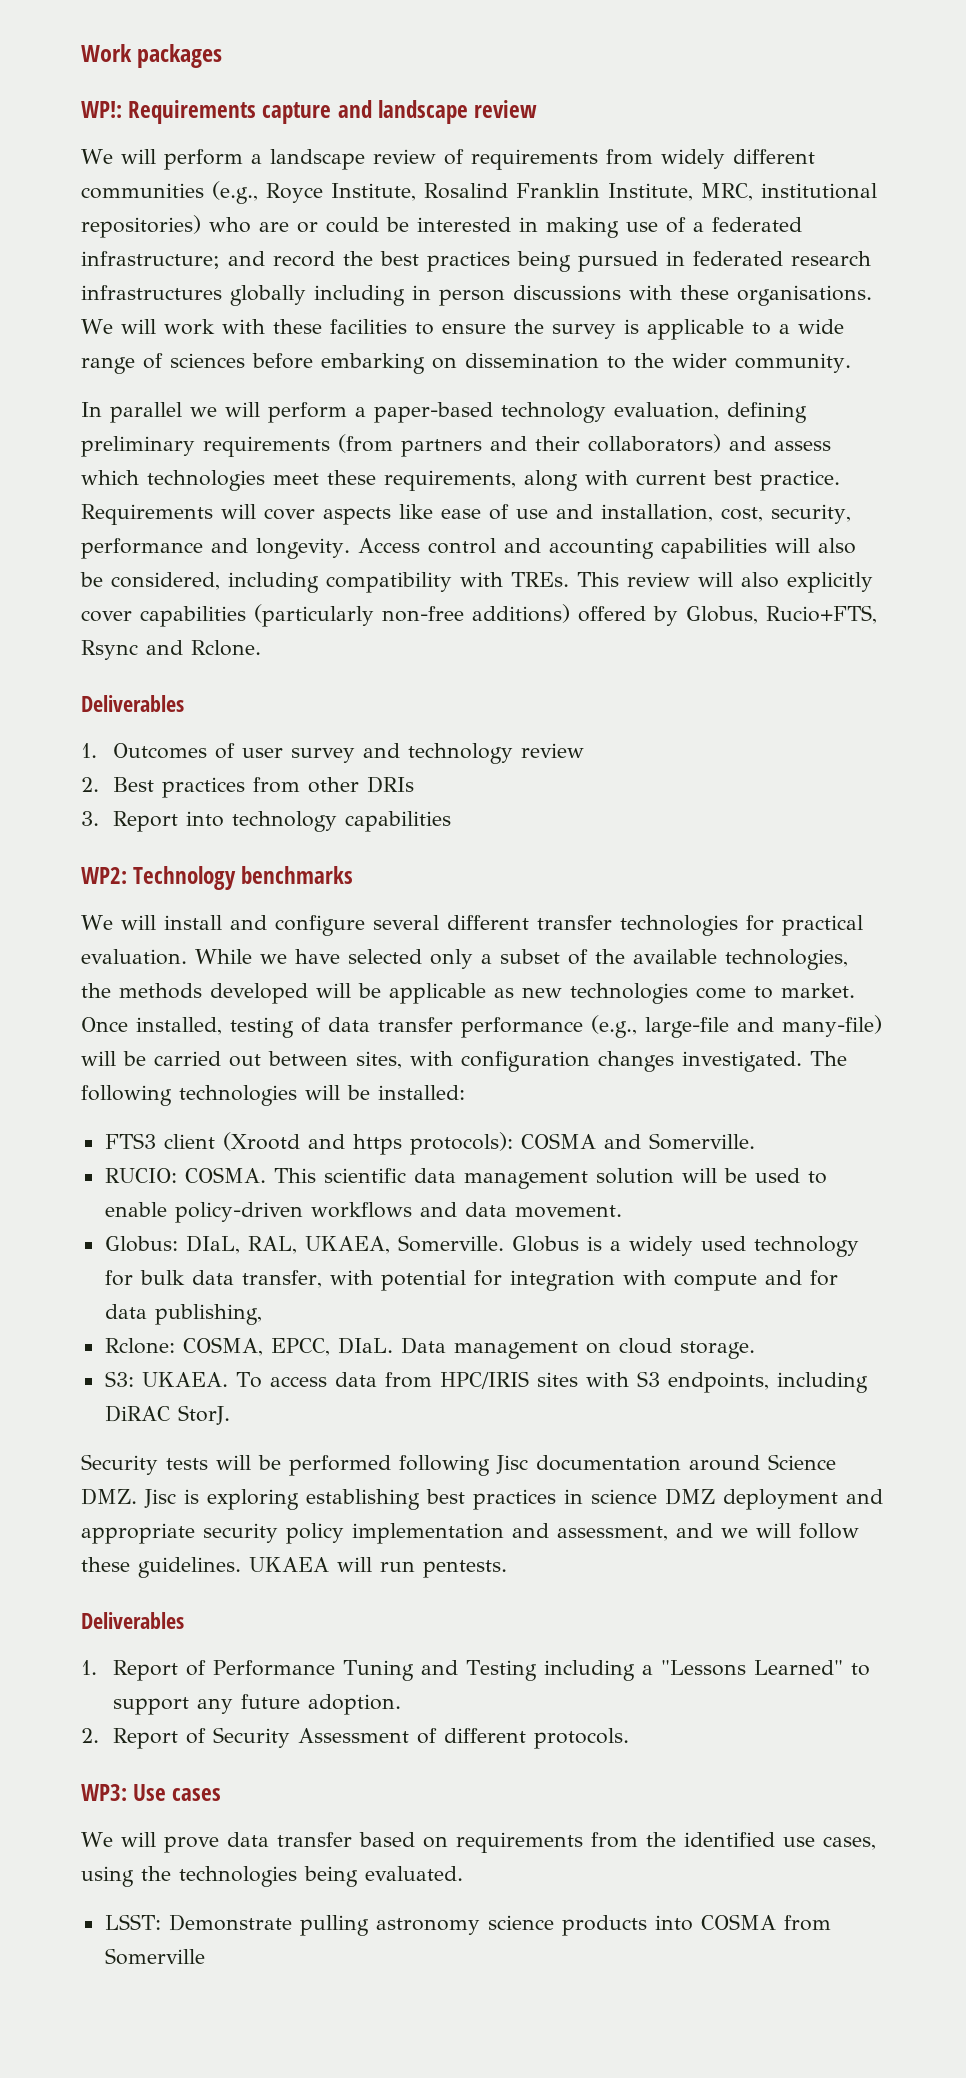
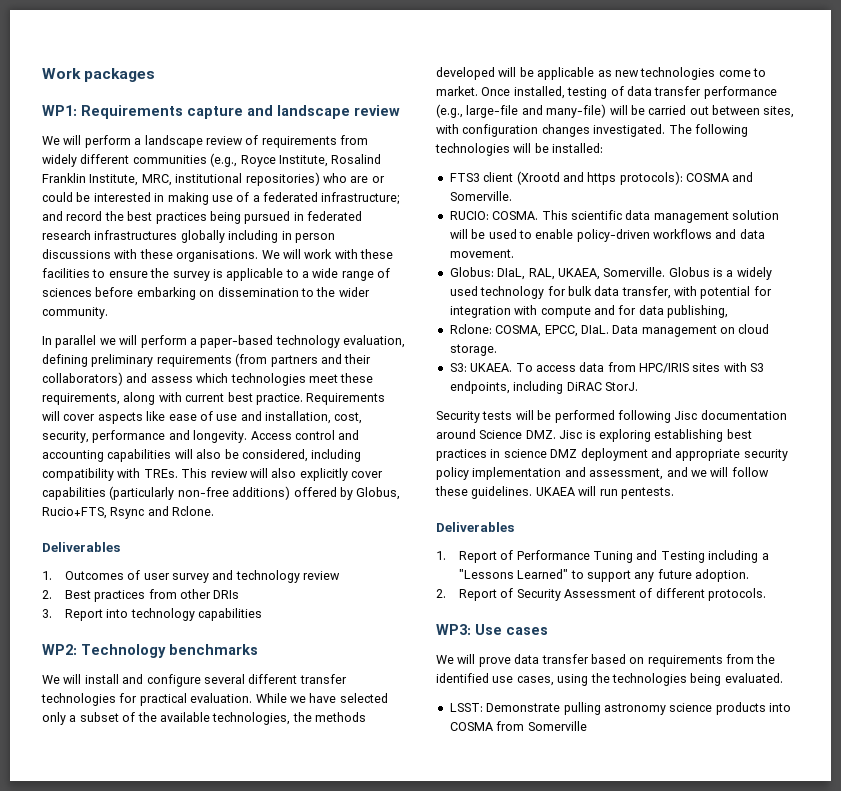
- WP!: Requirements capture and landscape review
+ WP1: Requirements capture and landscape review

